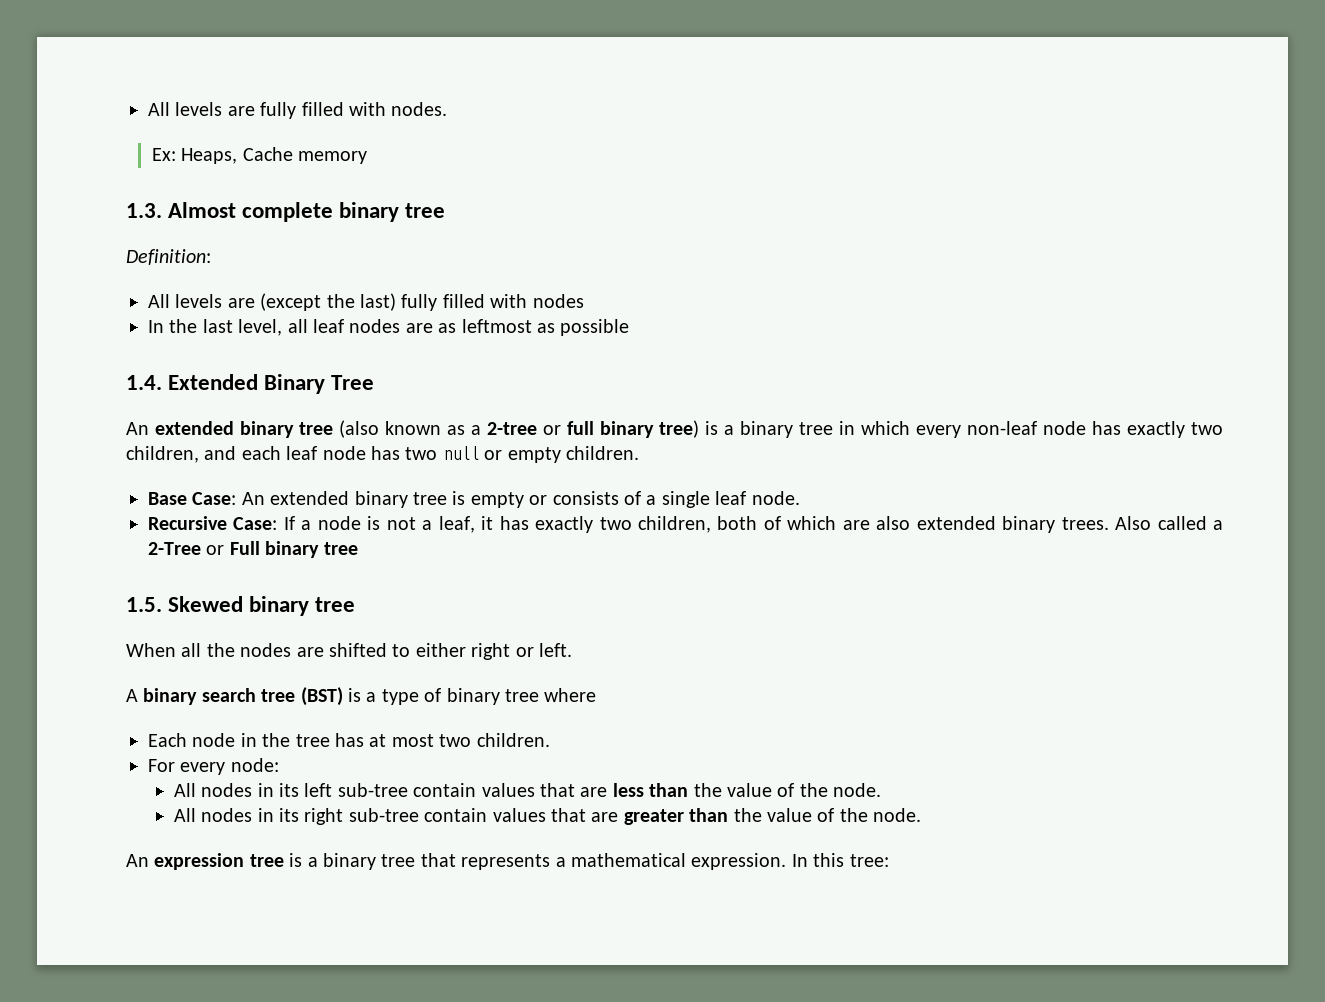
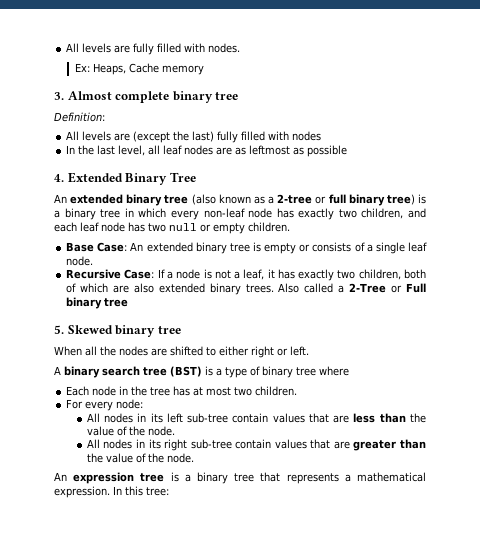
- 1.3. Almost complete binary tree
+ 3. Almost complete binary tree
- 1.4. Extended Binary Tree
+ 4. Extended Binary Tree
- 1.5. Skewed binary tree
+ 5. Skewed binary tree

